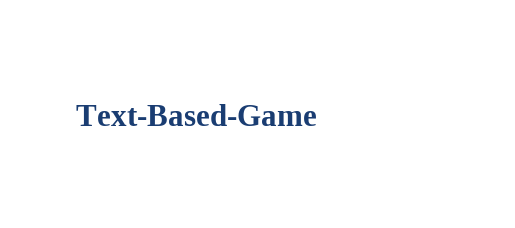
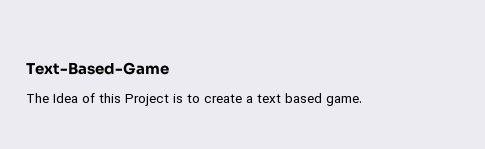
+ The Idea of this Project is to create a text based game.

